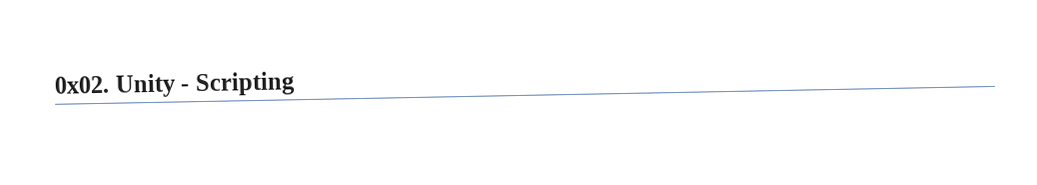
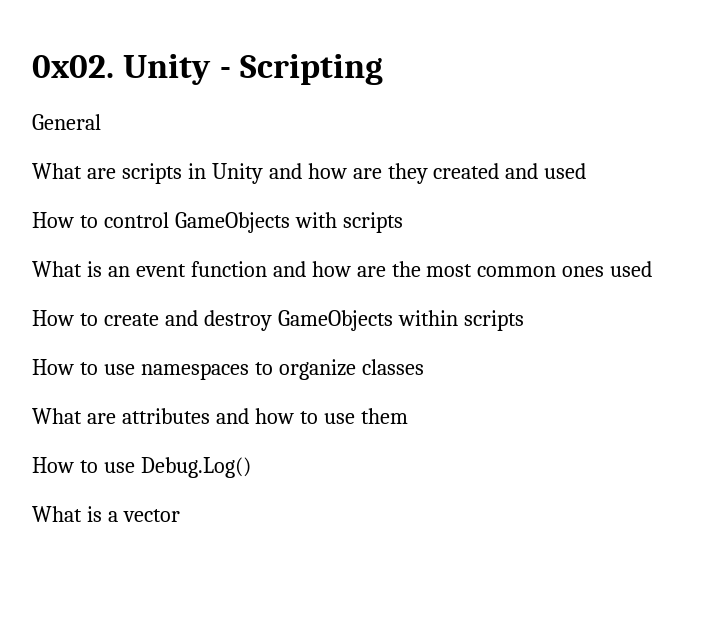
+ General
+ What are scripts in Unity and how are they created and used
+ How to control GameObjects with scripts
+ What is an event function and how are the most common ones used
+ How to create and destroy GameObjects within scripts
+ How to use namespaces to organize classes
+ What are attributes and how to use them
+ How to use Debug.Log()
+ What is a vector

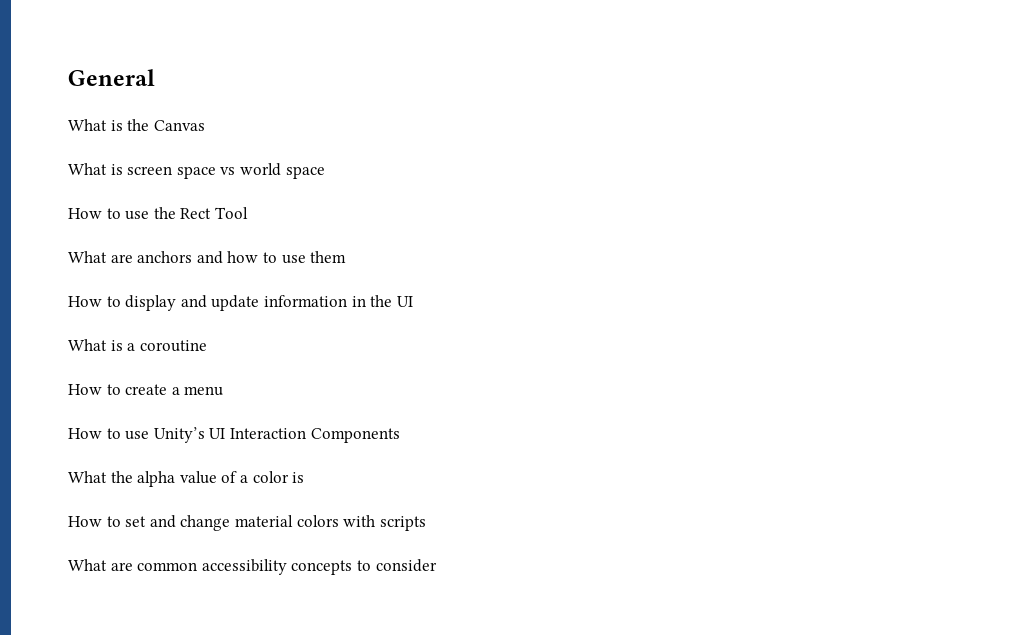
- 0x02. Unity - Scripting
  General
- What are scripts in Unity and how are they created and used
- How to control GameObjects with scripts
- What is an event function and how are the most common ones used
- How to create and destroy GameObjects within scripts
- How to use namespaces to organize classes
- What are attributes and how to use them
+ What is the Canvas
+ What is screen space vs world space
+ How to use the Rect Tool
+ What are anchors and how to use them
- How to use Debug.Log()
- What is a vector
+ How to display and update information in the UI
+ What is a coroutine
+ How to create a menu
+ How to use Unity’s UI Interaction Components
+ What the alpha value of a color is
+ How to set and change material colors with scripts
+ What are common accessibility concepts to consider

